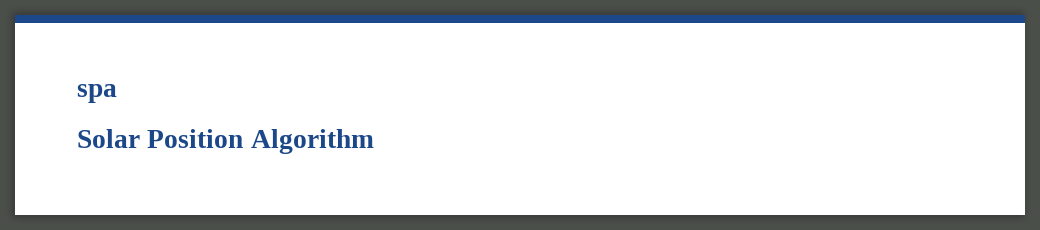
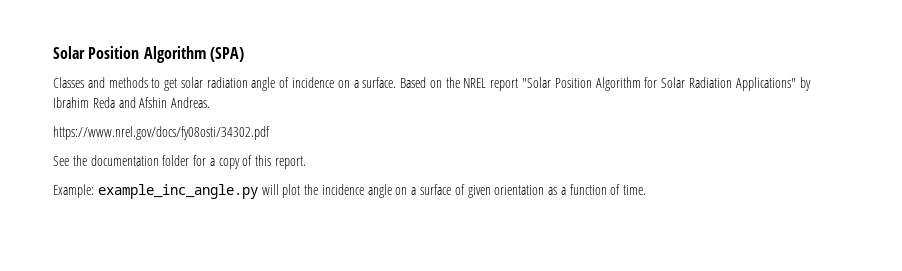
- spa
- Solar Position Algorithm
+ Solar Position Algorithm (SPA)
+ Classes and methods to get solar radiation angle of incidence on a surface. Based on the NREL report "Solar Position Algorithm for Solar Radiation Applications" by Ibrahim Reda and Afshin Andreas.
+ https://www.nrel.gov/docs/fy08osti/34302.pdf
+ See the documentation folder for a copy of this report.
+ Example: example_inc_angle.py will plot the incidence angle on a surface of given orientation as a function of time.

